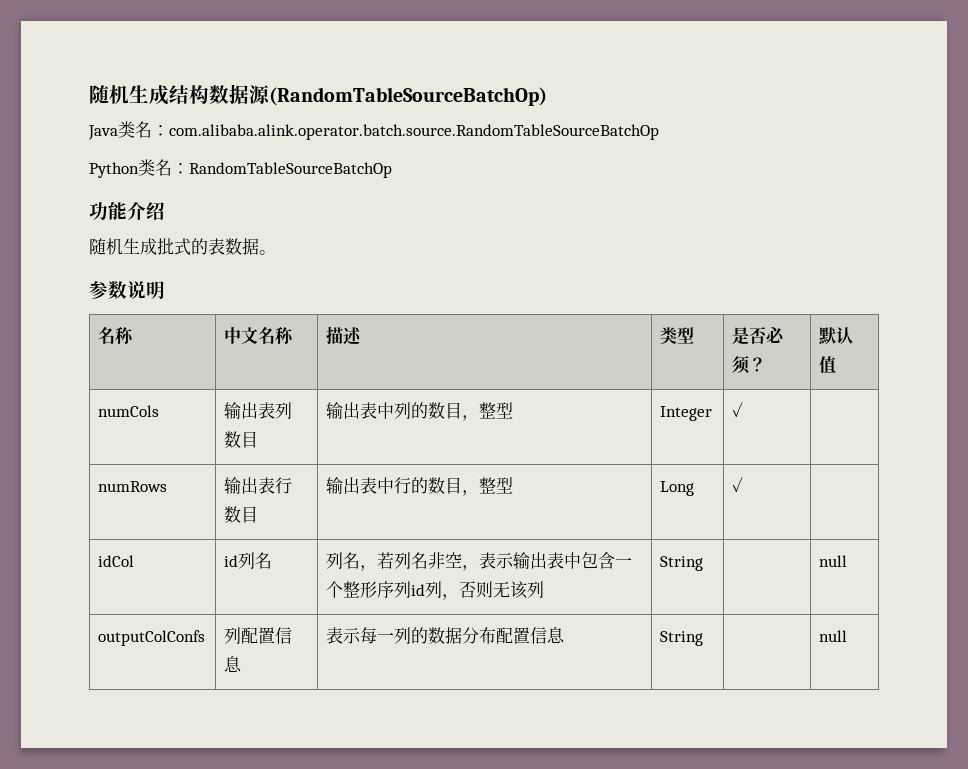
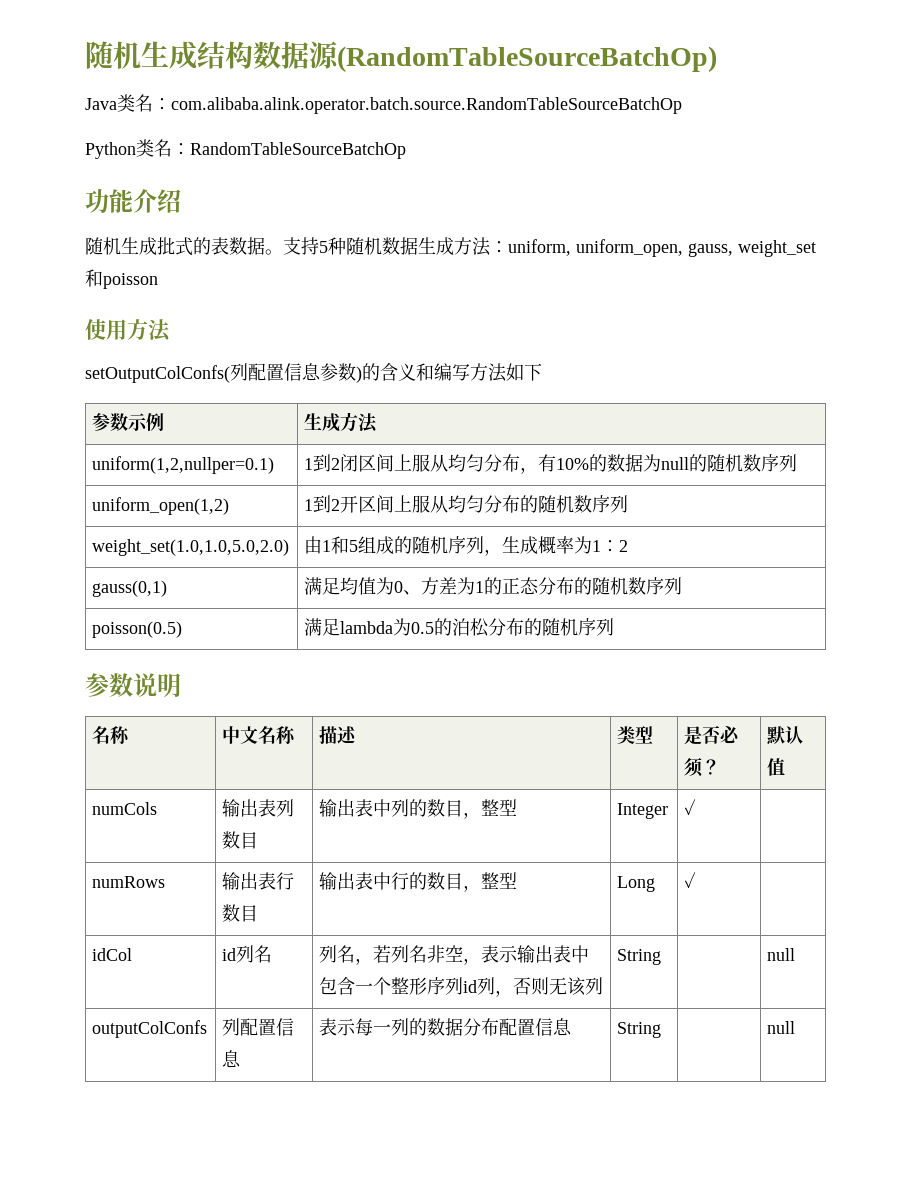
+ 支持5种随机数据生成方法：uniform, uniform_open, gauss, weight_set和poisson
+ 使用方法
+ setOutputColConfs(列配置信息参数)的含义和编写方法如下
+ 参数示例 | 生成方法
+ uniform(1,2,nullper=0.1) | 1到2闭区间上服从均匀分布，有10%的数据为null的随机数序列
+ uniform_open(1,2) | 1到2开区间上服从均匀分布的随机数序列
+ weight_set(1.0,1.0,5.0,2.0) | 由1和5组成的随机序列，生成概率为1：2
+ gauss(0,1) | 满足均值为0、方差为1的正态分布的随机数序列
+ poisson(0.5) | 满足lambda为0.5的泊松分布的随机序列

